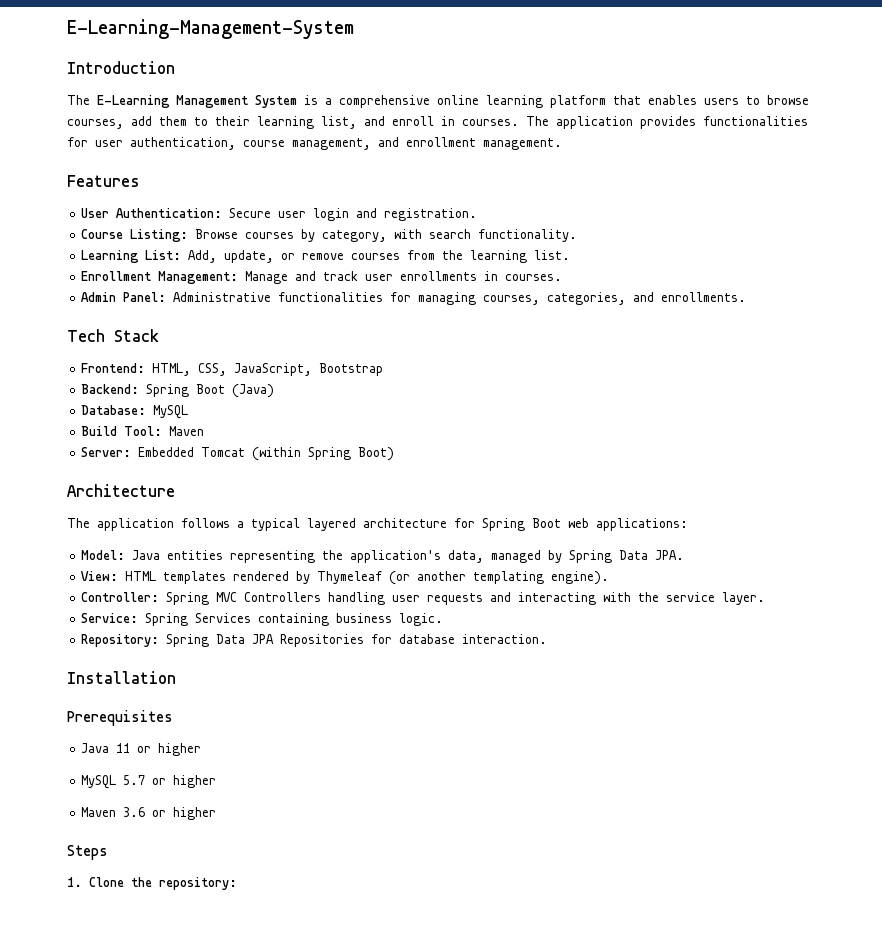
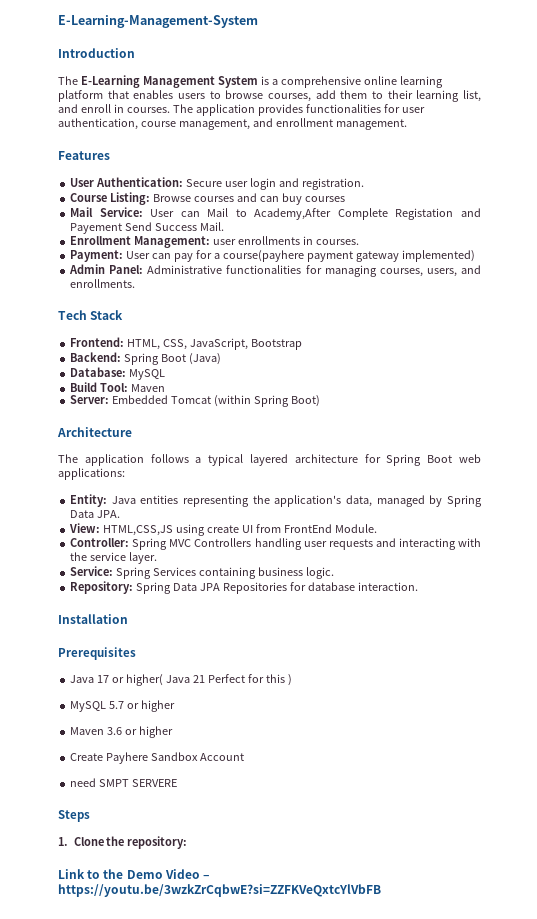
- Course Listing: Browse courses by category, with search functionality.
- Learning List: Add, update, or remove courses from the learning list.
+ Course Listing: Browse courses and can buy courses
+ Mail Service: User can Mail to Academy,After Complete Registation and Payement Send Success Mail.
- Enrollment Management: Manage and track user enrollments in courses.
+ Enrollment Management: user enrollments in courses.
+ Payment: User can pay for a course(payhere payment gateway implemented)
- Admin Panel: Administrative functionalities for managing courses, categories, and enrollments.
+ Admin Panel: Administrative functionalities for managing courses, users, and enrollments.
- Model: Java entities representing the application's data, managed by Spring Data JPA.
+ Entity: Java entities representing the application's data, managed by Spring Data JPA.
- View: HTML templates rendered by Thymeleaf (or another templating engine).
+ View: HTML,CSS,JS using create UI from FrontEnd Module.
- Java 11 or higher
+ Java 17 or higher( Java 21 Perfect for this )
+ Create Payhere Sandbox Account
+ need SMPT SERVERE
+ Link to the Demo Video – https://youtu.be/3wzkZrCqbwE?si=ZZFKVeQxtcYlVbFB

